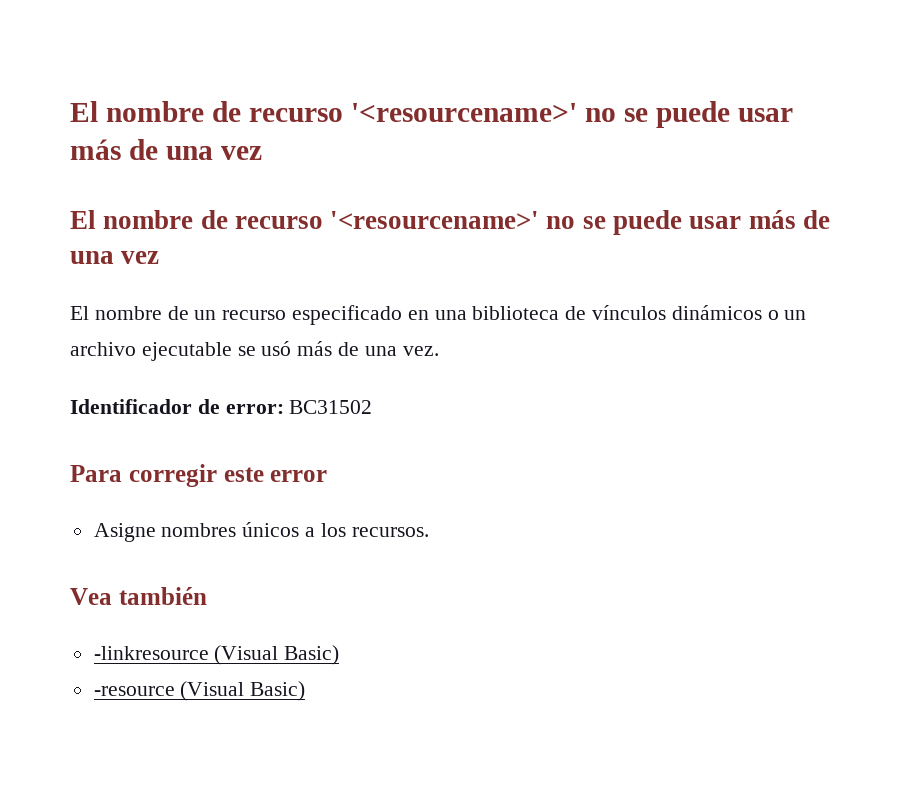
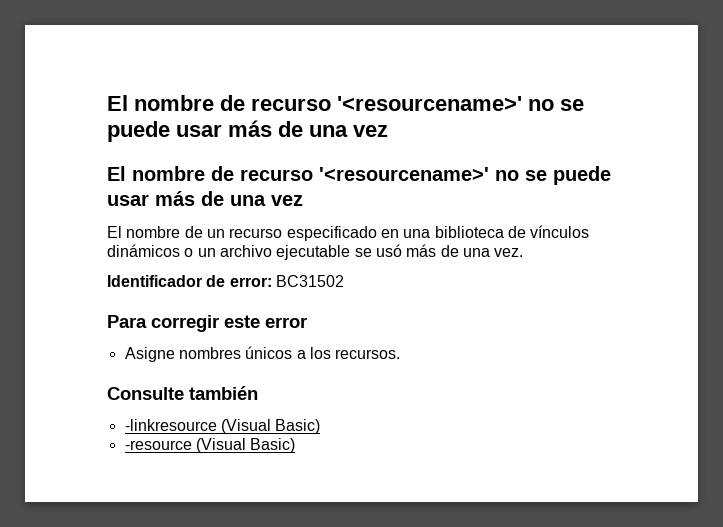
- Vea también
+ Consulte también

